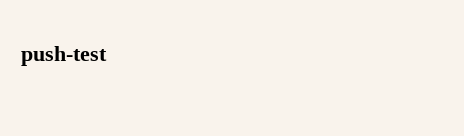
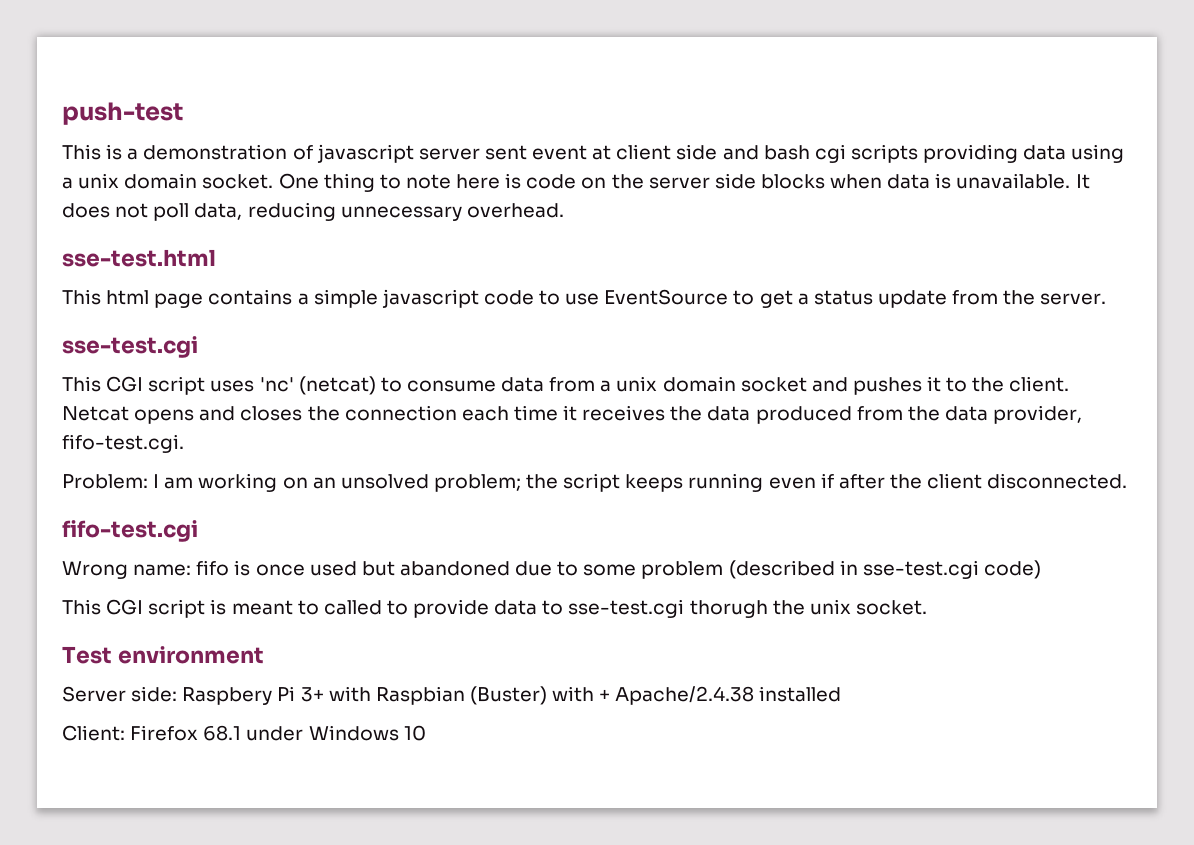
+ This is a demonstration of javascript server sent event at client side and bash cgi scripts providing data using a unix domain socket. One thing to note here is code on the server side blocks when data is unavailable. It does not poll data, reducing unnecessary overhead.
+ sse-test.html
+ This html page contains a simple javascript code to use EventSource to get a status update from the server.
+ sse-test.cgi
+ This CGI script uses 'nc' (netcat) to consume data from a unix domain socket and pushes it to the client. Netcat opens and closes the connection each time it receives the data produced from the data provider, fifo-test.cgi.
+ Problem: I am working on an unsolved problem; the script keeps running even if after the client disconnected.
+ fifo-test.cgi
+ Wrong name: fifo is once used but abandoned due to some problem (described in sse-test.cgi code)
+ This CGI script is meant to called to provide data to sse-test.cgi thorugh the unix socket.
+ Test environment
+ Server side: Raspbery Pi 3+ with Raspbian (Buster) with + Apache/2.4.38 installed
+ Client: Firefox 68.1 under Windows 10

